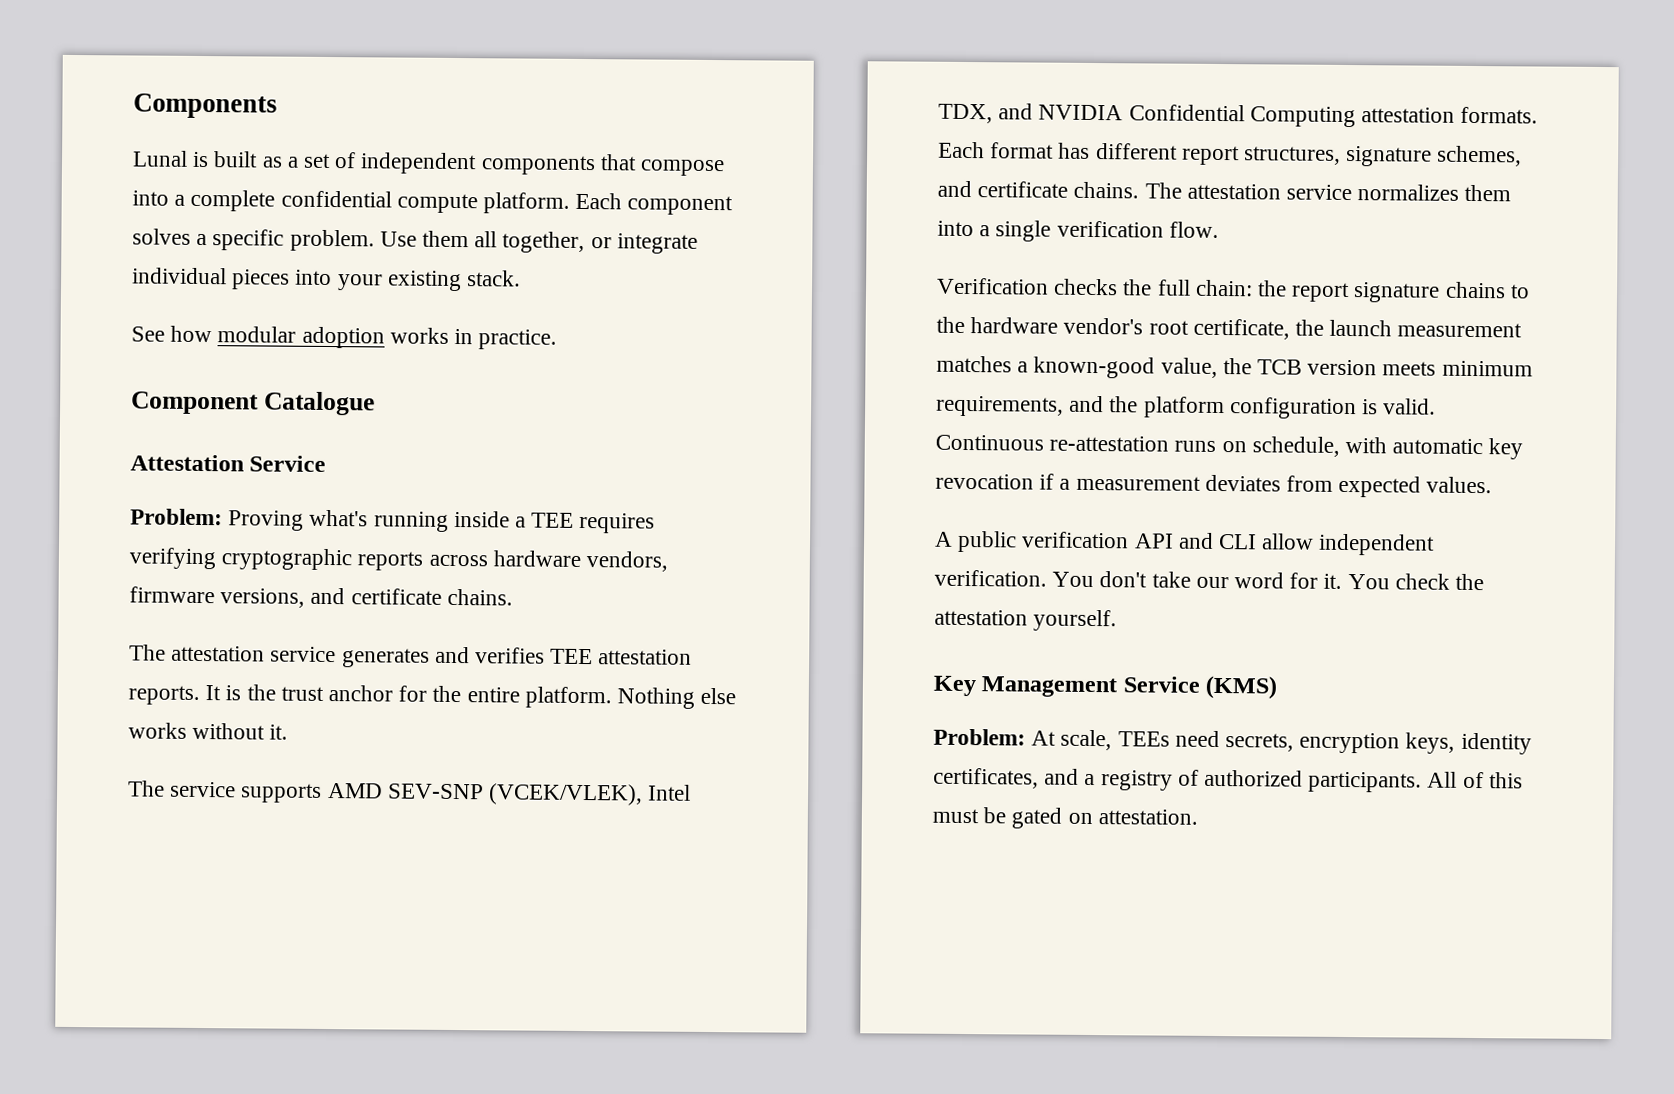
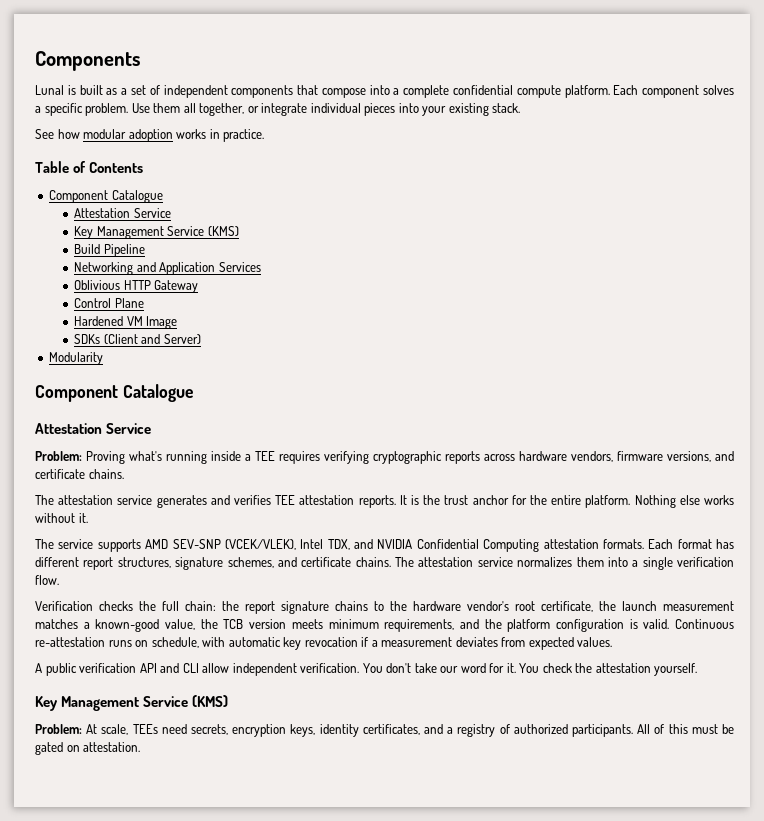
+ Table of Contents
+ Component Catalogue
+ Attestation Service
+ Key Management Service (KMS)
+ Build Pipeline
+ Networking and Application Services
+ Oblivious HTTP Gateway
+ Control Plane
+ Hardened VM Image
+ SDKs (Client and Server)
+ Modularity

